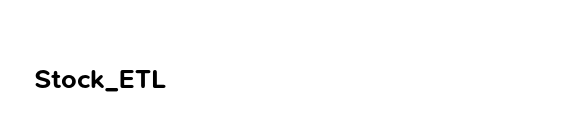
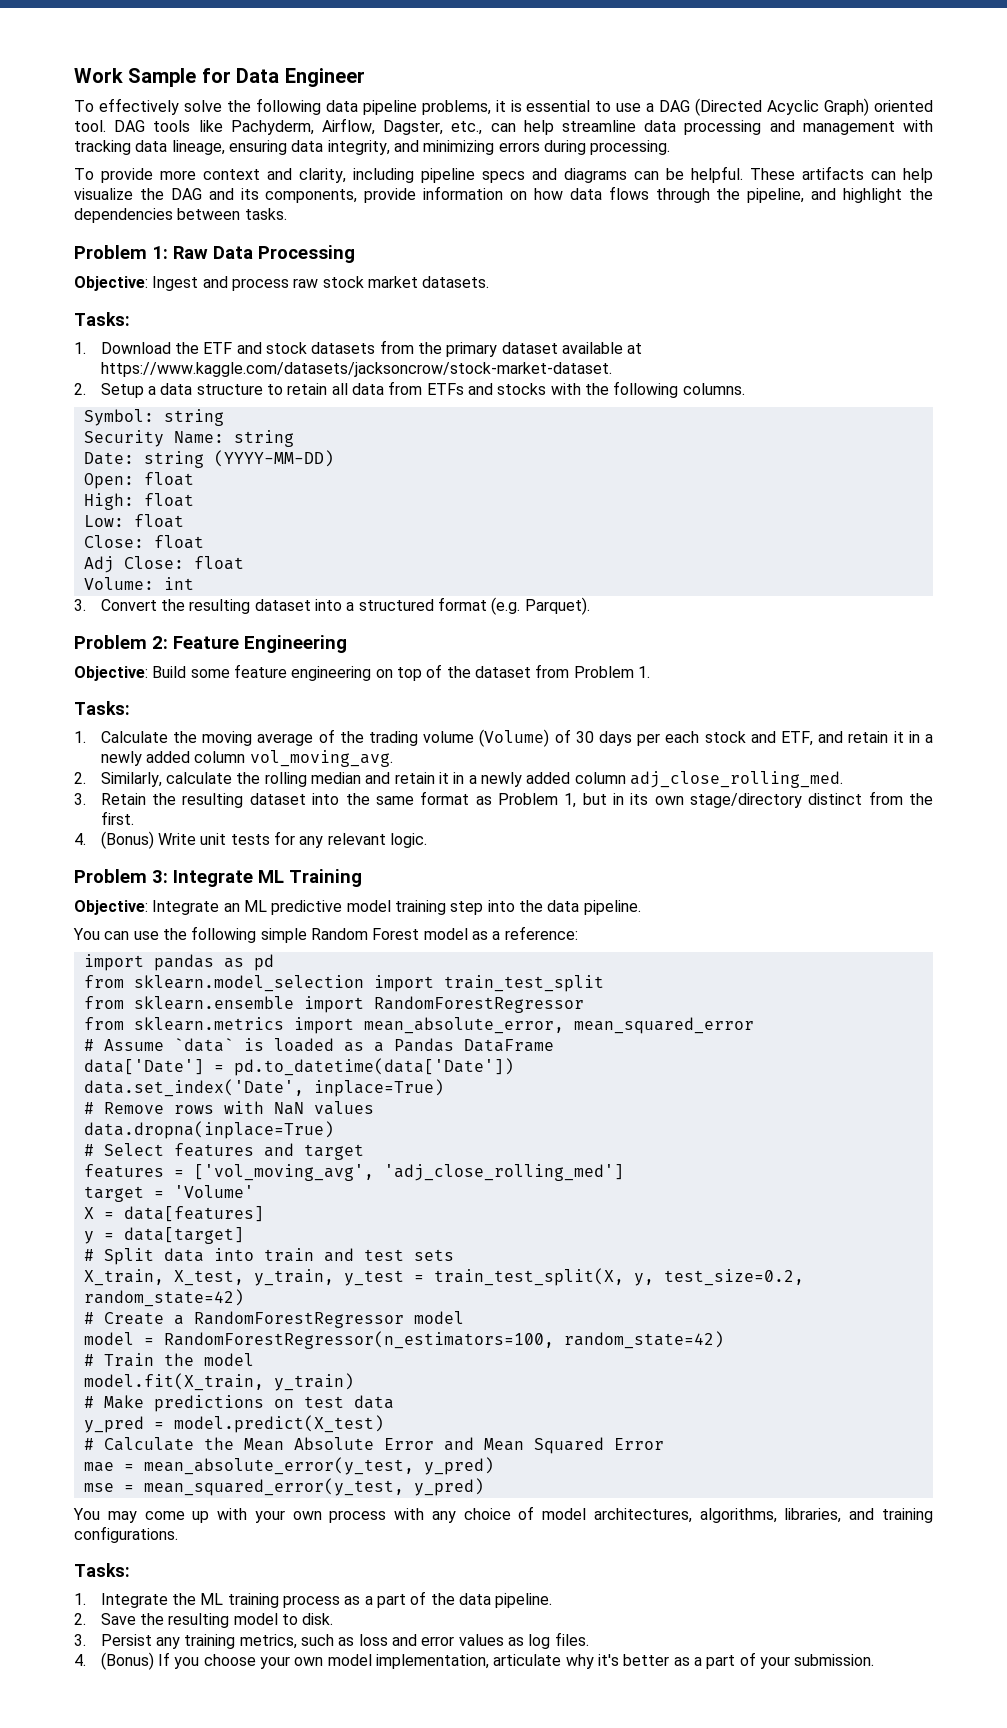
- Stock_ETL
+ Work Sample for Data Engineer
+ To effectively solve the following data pipeline problems, it is essential to use a DAG (Directed Acyclic Graph) oriented tool. DAG tools like Pachyderm, Airflow, Dagster, etc., can help streamline data processing and management with tracking data lineage, ensuring data integrity, and minimizing errors during processing.
+ To provide more context and clarity, including pipeline specs and diagrams can be helpful. These artifacts can help visualize the DAG and its components, provide information on how data flows through the pipeline, and highlight the dependencies between tasks.
+ Problem 1: Raw Data Processing
+ Objective: Ingest and process raw stock market datasets.
+ Tasks:
+ 1. Download the ETF and stock datasets from the primary dataset available at https://www.kaggle.com/datasets/jacksoncrow/stock-market-dataset.
+ 2. Setup a data structure to retain all data from ETFs and stocks with the following columns.
+ Symbol: string
+ Security Name: string
+ Date: string (YYYY-MM-DD)
+ Open: float
+ High: float
+ Low: float
+ Close: float
+ Adj Close: float
+ Volume: int
+ 3. Convert the resulting dataset into a structured format (e.g. Parquet).
+ Problem 2: Feature Engineering
+ Objective: Build some feature engineering on top of the dataset from Problem 1.
+ Tasks:
+ 1. Calculate the moving average of the trading volume (Volume) of 30 days per each stock and ETF, and retain it in a newly added column vol_moving_avg.
+ 2. Similarly, calculate the rolling median and retain it in a newly added column adj_close_rolling_med.
+ 3. Retain the resulting dataset into the same format as Problem 1, but in its own stage/directory distinct from the first.
+ 4. (Bonus) Write unit tests for any relevant logic.
+ Problem 3: Integrate ML Training
+ Objective: Integrate an ML predictive model training step into the data pipeline.
+ You can use the following simple Random Forest model as a reference:
+ import pandas as pd
+ from sklearn.model_selection import train_test_split
+ from sklearn.ensemble import RandomForestRegressor
+ from sklearn.metrics import mean_absolute_error, mean_squared_error
+ # Assume `data` is loaded as a Pandas DataFrame
+ data['Date'] = pd.to_datetime(data['Date'])
+ data.set_index('Date', inplace=True)
+ # Remove rows with NaN values
+ data.dropna(inplace=True)
+ # Select features and target
+ features = ['vol_moving_avg', 'adj_close_rolling_med']
+ target = 'Volume'
+ X = data[features]
+ y = data[target]
+ # Split data into train and test sets
+ X_train, X_test, y_train, y_test = train_test_split(X, y, test_size=0.2, random_state=42)
+ # Create a RandomForestRegressor model
+ model = RandomForestRegressor(n_estimators=100, random_state=42)
+ # Train the model
+ model.fit(X_train, y_train)
+ # Make predictions on test data
+ y_pred = model.predict(X_test)
+ # Calculate the Mean Absolute Error and Mean Squared Error
+ mae = mean_absolute_error(y_test, y_pred)
+ mse = mean_squared_error(y_test, y_pred)
+ You may come up with your own process with any choice of model architectures, algorithms, libraries, and training configurations.
+ Tasks:
+ 1. Integrate the ML training process as a part of the data pipeline.
+ 2. Save the resulting model to disk.
+ 3. Persist any training metrics, such as loss and error values as log files.
+ 4. (Bonus) If you choose your own model implementation, articulate why it's better as a part of your submission.

